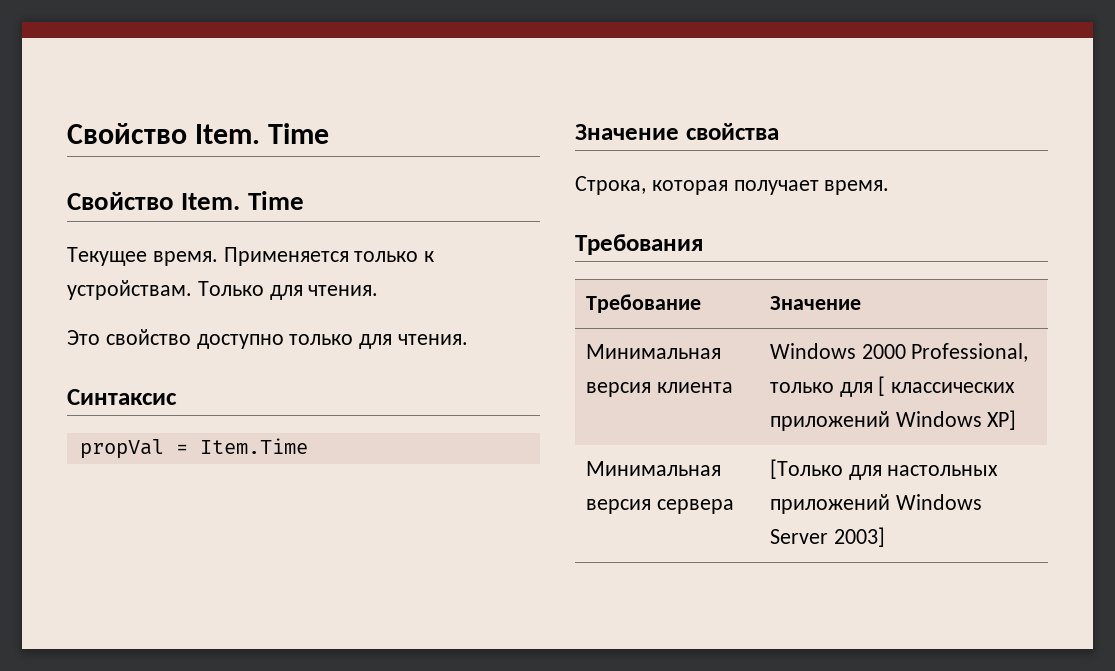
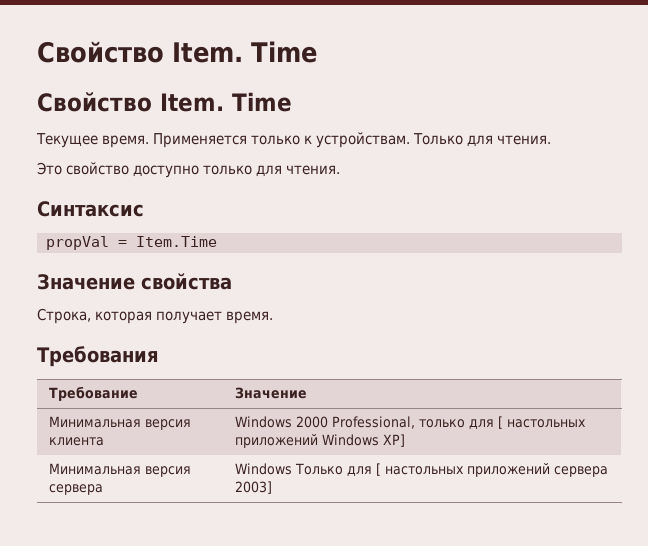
- Минимальная версия клиента | Windows 2000 Professional, только для [ классических приложений Windows XP]
+ Минимальная версия клиента | Windows 2000 Professional, только для [ настольных приложений Windows XP]
- Минимальная версия сервера | [Только для настольных приложений Windows Server 2003]
+ Минимальная версия сервера | Windows Только для [ настольных приложений сервера 2003]

